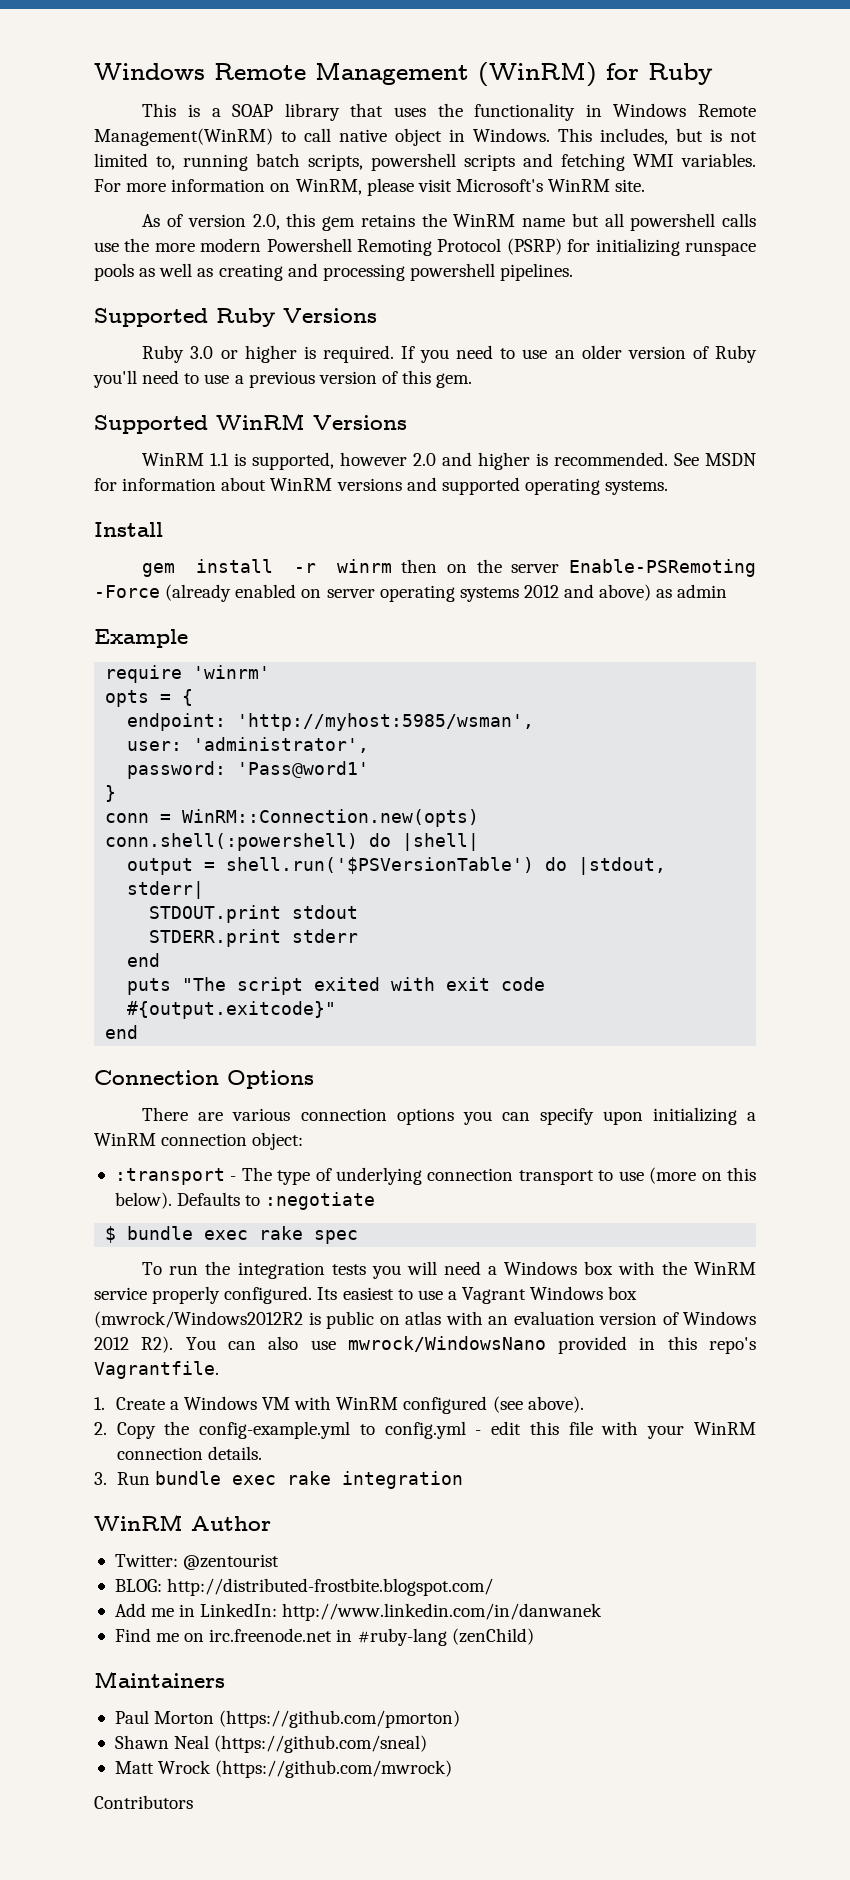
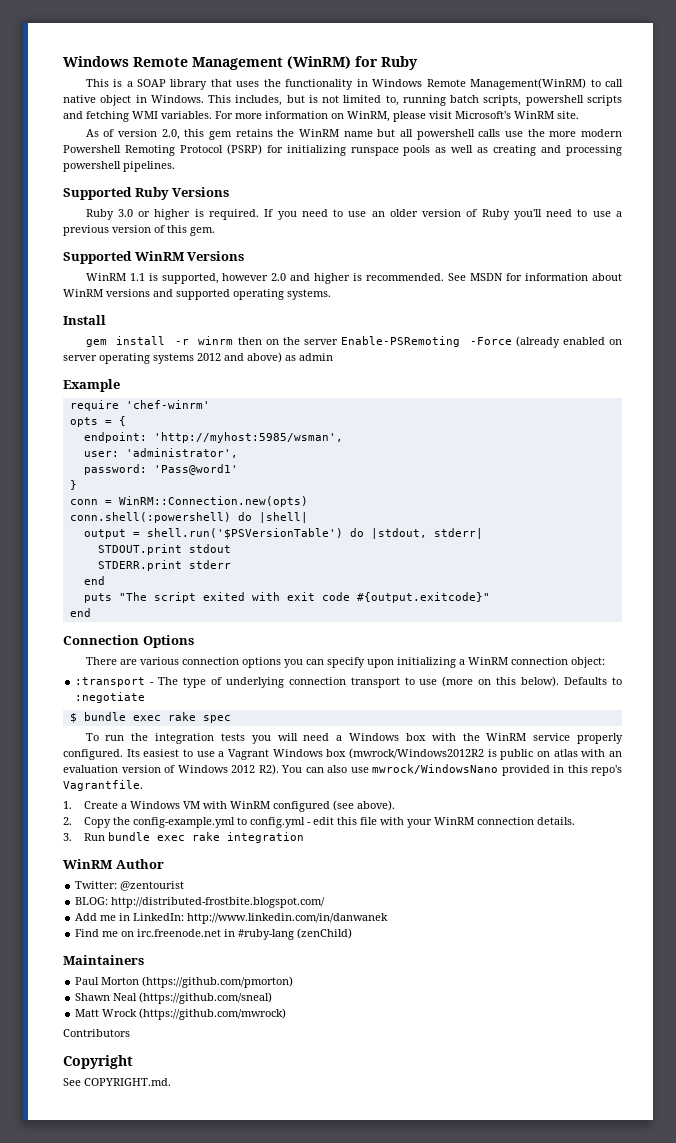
- require 'winrm'
+ require 'chef-winrm'
+ Copyright
+ See COPYRIGHT.md.

